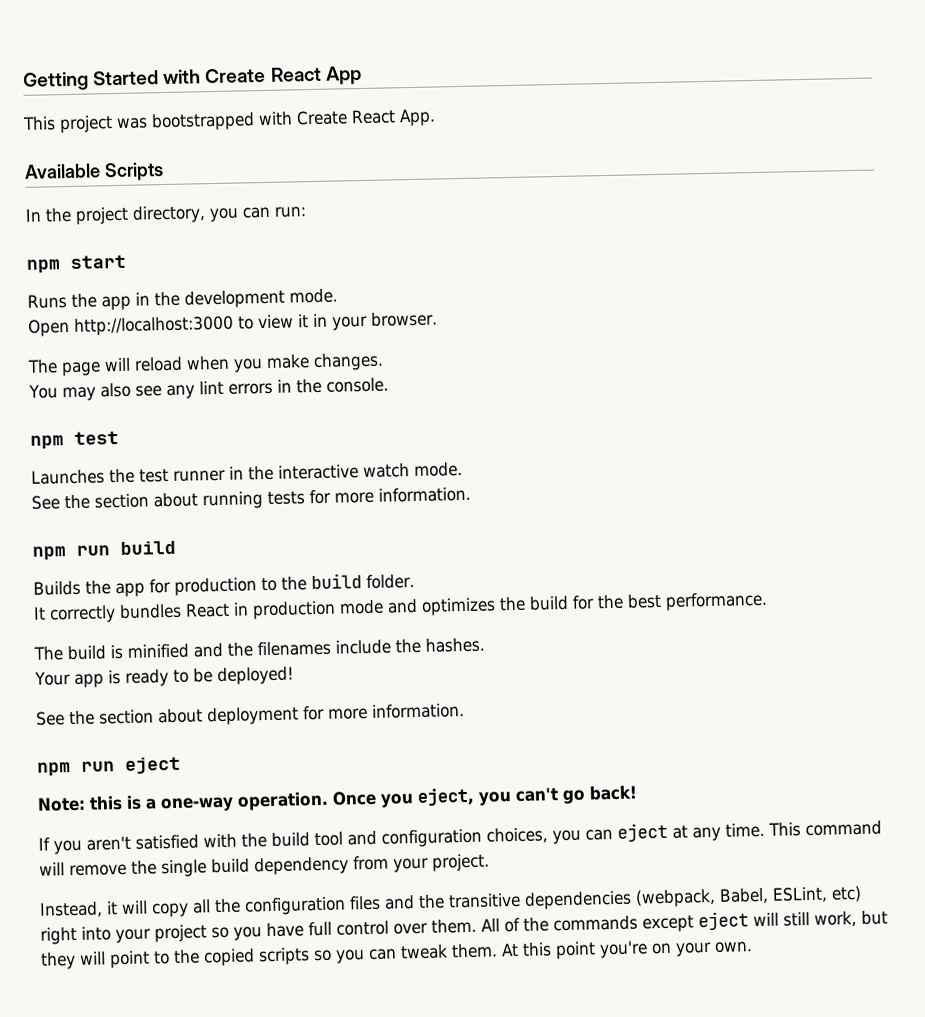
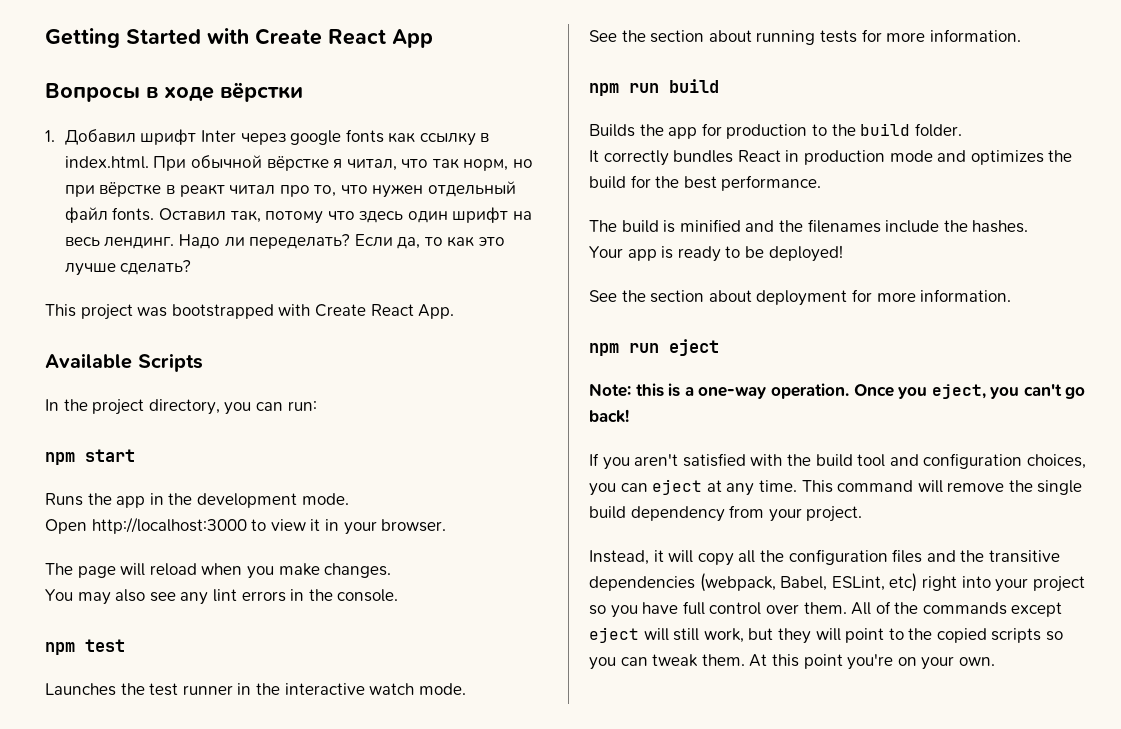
+ Вопросы в ходе вёрстки
+ 1. Добавил шрифт Inter через google fonts как ссылку в index.html. При обычной вёрстке я читал, что так норм, но при вёрстке в реакт читал про то, что нужен отдельный файл fonts. Оставил так, потому что здесь один шрифт на весь лендинг. Надо ли переделать? Если да, то как это лучше сделать?

